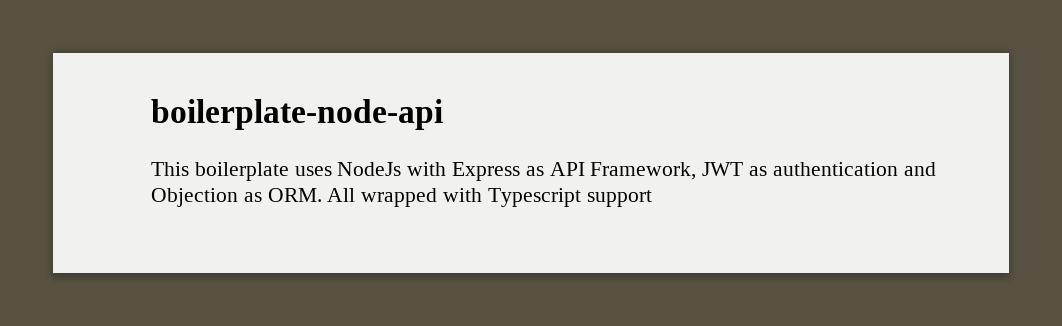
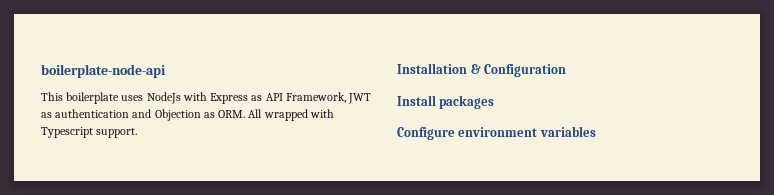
- This boilerplate uses NodeJs with Express as API Framework, JWT as authentication and Objection as ORM. All wrapped with Typescript support
+ This boilerplate uses NodeJs with Express as API Framework, JWT as authentication and Objection as ORM. All wrapped with Typescript support.
+ Installation & Configuration
+ Install packages
+ Configure environment variables

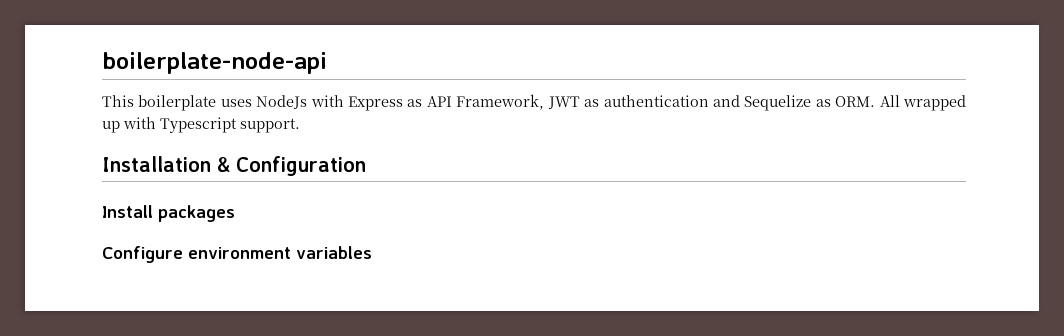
- This boilerplate uses NodeJs with Express as API Framework, JWT as authentication and Objection as ORM. All wrapped with Typescript support.
+ This boilerplate uses NodeJs with Express as API Framework, JWT as authentication and Sequelize as ORM. All wrapped up with Typescript support.

